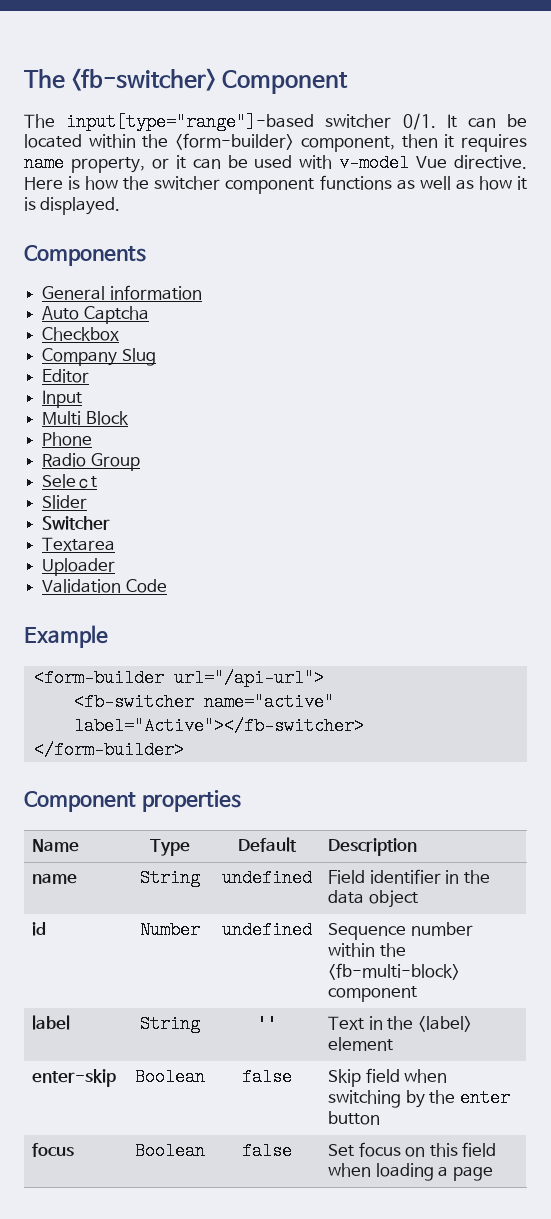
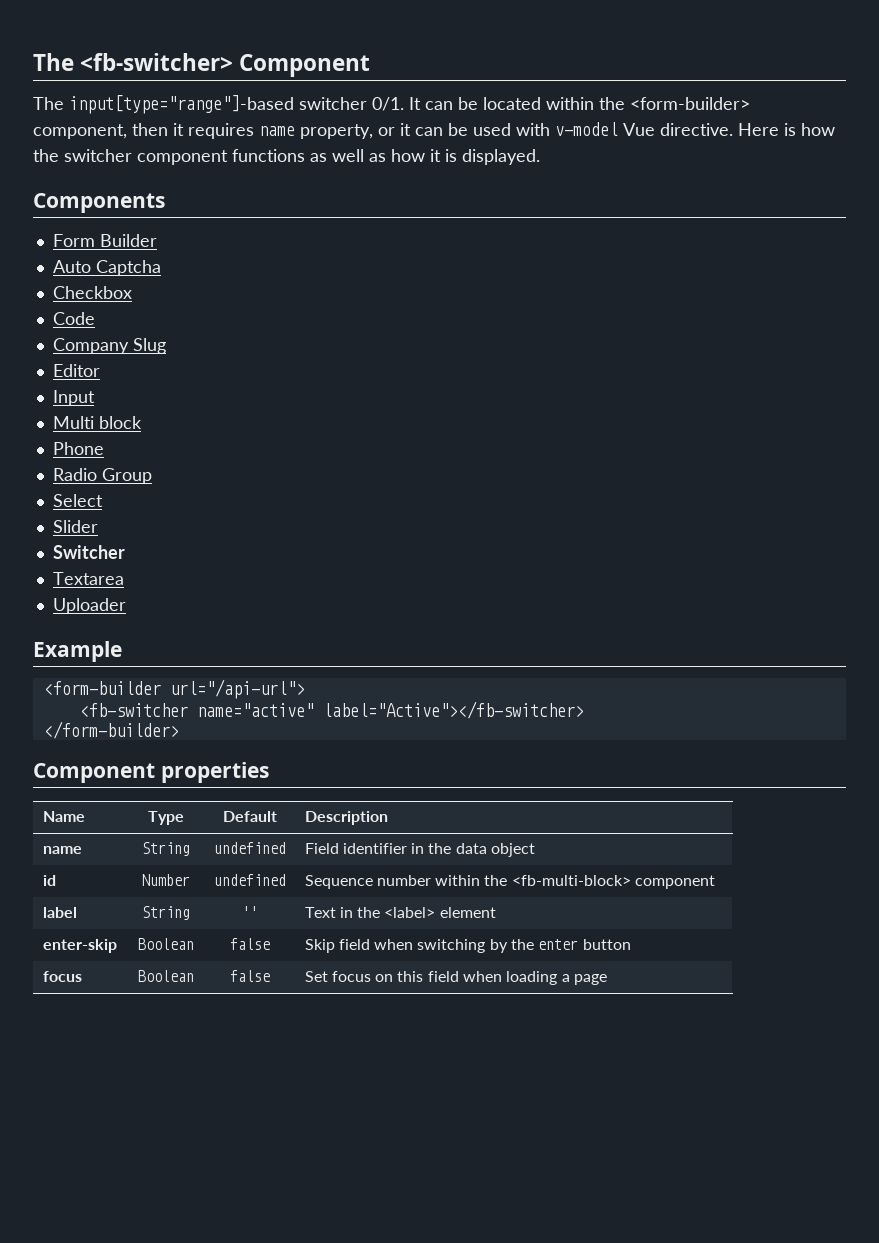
- General information
+ Form Builder
+ Code
- Multi Block
+ Multi block
- Validation Code

